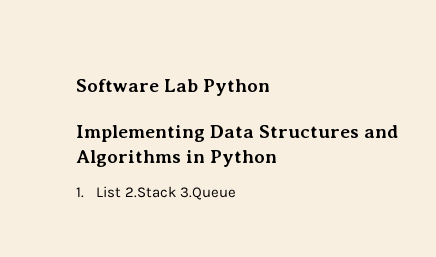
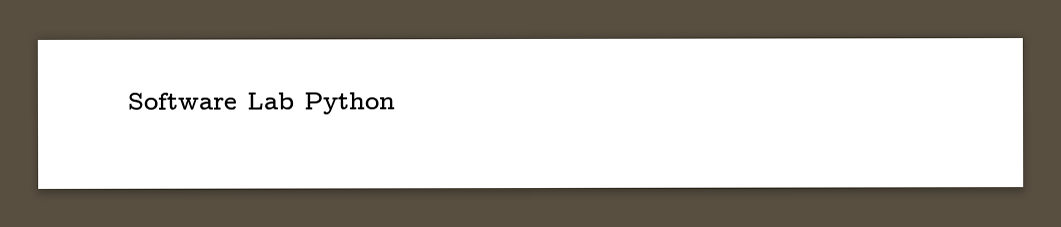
- Implementing Data Structures and Algorithms in Python
- 1. List 2.Stack 3.Queue

